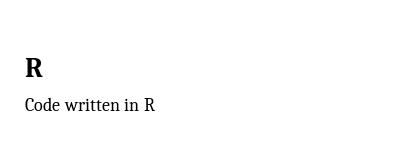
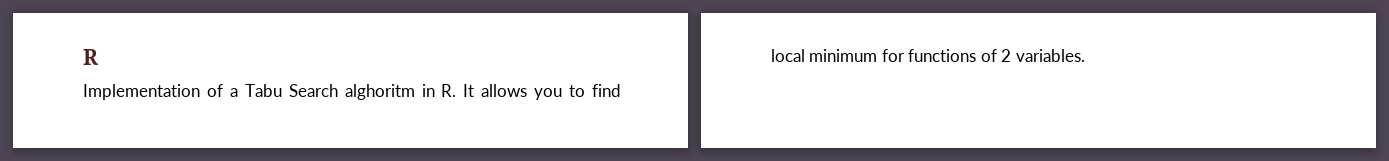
- Code written in R
+ Implementation of a Tabu Search alghoritm in R. It allows you to find local minimum for functions of 2 variables.

